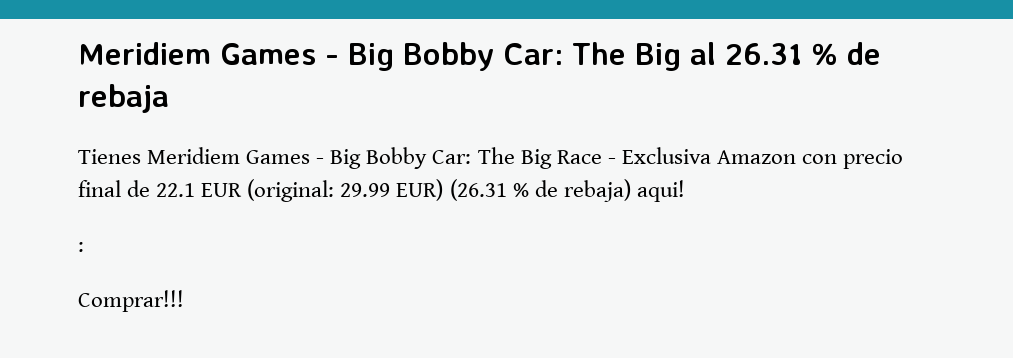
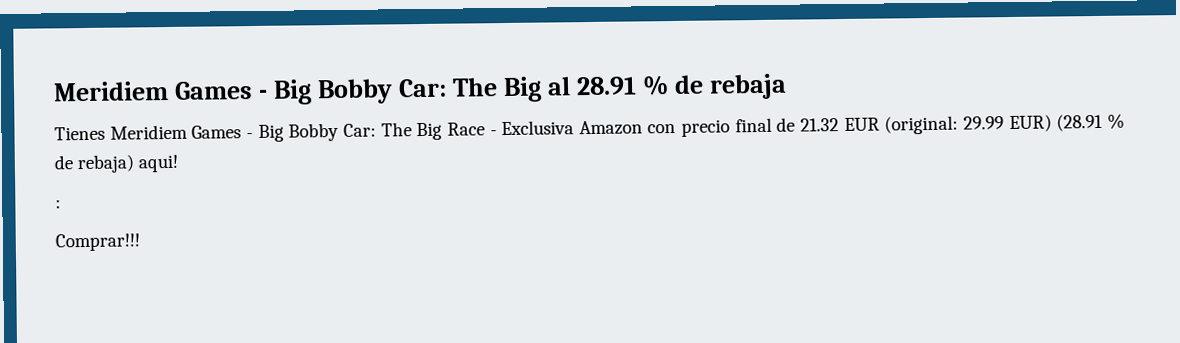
- Meridiem Games - Big Bobby Car: The Big al 26.31 % de rebaja
+ Meridiem Games - Big Bobby Car: The Big al 28.91 % de rebaja
- Tienes Meridiem Games - Big Bobby Car: The Big Race - Exclusiva Amazon con precio final de 22.1 EUR (original: 29.99 EUR) (26.31 % de rebaja) aqui!
+ Tienes Meridiem Games - Big Bobby Car: The Big Race - Exclusiva Amazon con precio final de 21.32 EUR (original: 29.99 EUR) (28.91 % de rebaja) aqui!

